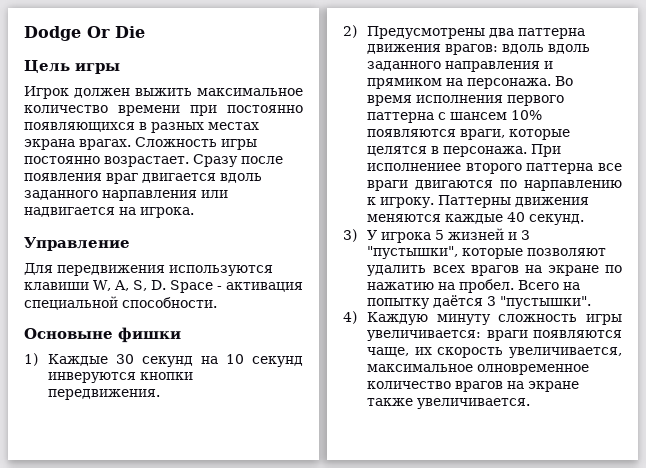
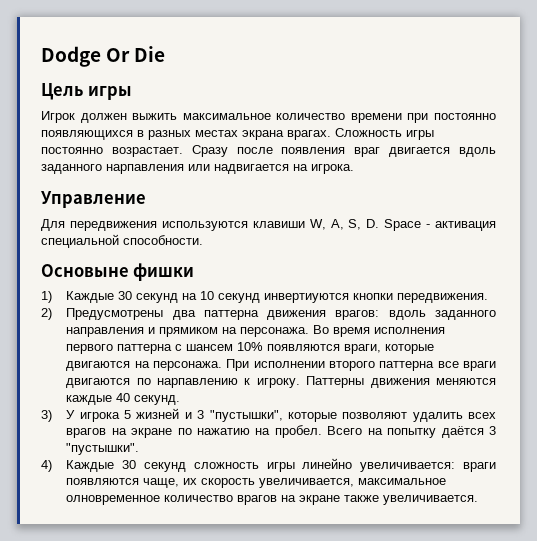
- 1) Каждые 30 секунд на 10 секунд инверуются кнопки передвижения.
+ 1) Каждые 30 секунд на 10 секунд инвертиуются кнопки передвижения.
- 2) Предусмотрены два паттерна движения врагов: вдоль вдоль заданного направления и прямиком на персонажа.
+ 2) Предусмотрены два паттерна движения врагов: вдоль заданного направления и прямиком на персонажа.
- Во время исполнения первого паттерна с шансем 10% появляются враги, которые целятся в персонажа.
+ Во время исполнения первого паттерна с шансем 10% появляются враги, которые двигаются на персонажа.
- При исполнениее второго паттерна все враги двигаются по нарпавлению к игроку.
+ При исполнении второго паттерна все враги двигаются по нарпавлению к игроку.
- 4) Каждую минуту сложность игры увеличивается: враги появляются чаще, их скорость увеличивается, максимальное олновременное количество врагов на экране также увеличивается.
+ 4) Каждые 30 секунд сложность игры линейно увеличивается: враги появляются чаще, их скорость увеличивается, максимальное олновременное количество врагов на экране также увеличивается.

